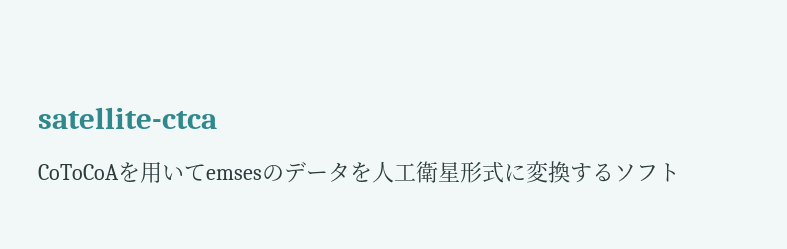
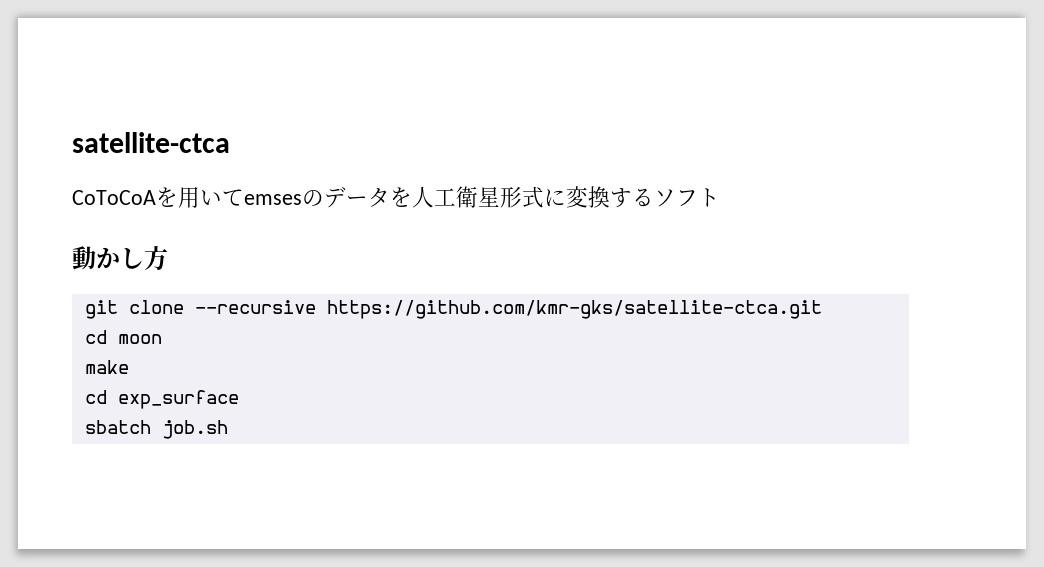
+ 動かし方
+ git clone --recursive https://github.com/kmr-gks/satellite-ctca.git
+ cd moon
+ make
+ cd exp_surface
+ sbatch job.sh

